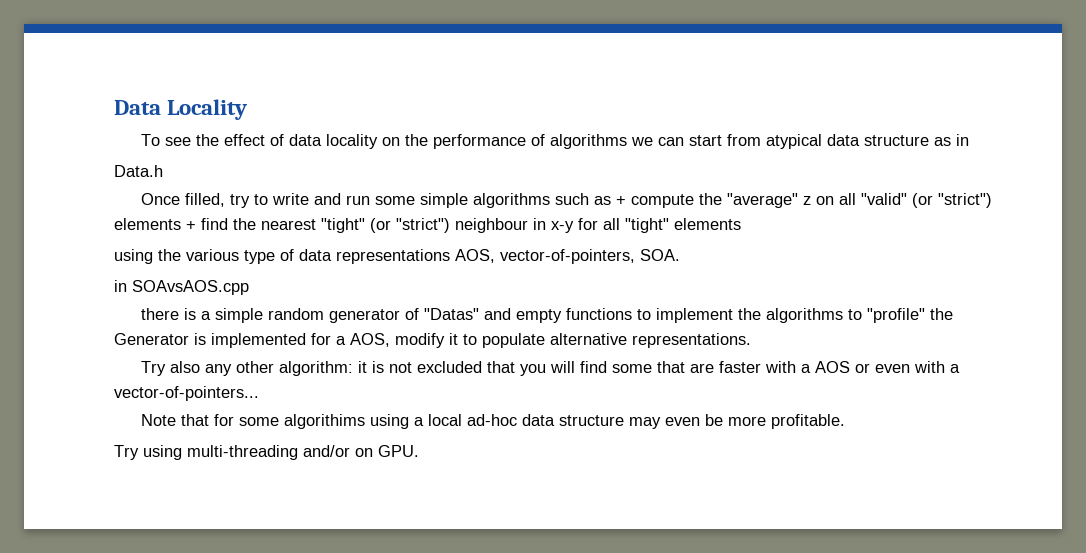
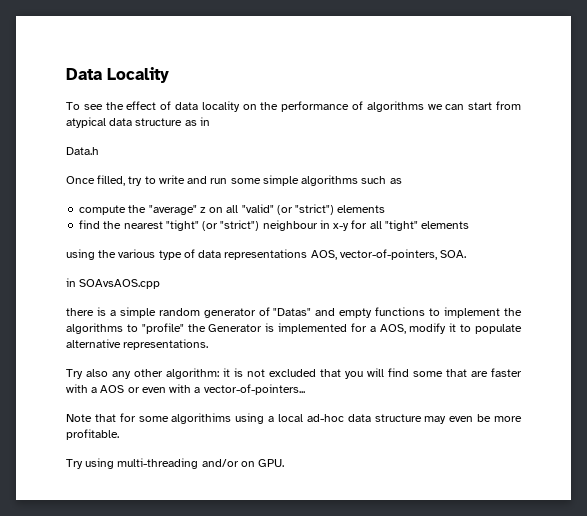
- Once filled, try to write and run some simple algorithms such as + compute the "average" z on all "valid" (or "strict") elements + find the nearest "tight" (or "strict") neighbour in x-y for all "tight" elements
+ Once filled, try to write and run some simple algorithms such as
+ compute the "average" z on all "valid" (or "strict") elements
+ find the nearest "tight" (or "strict") neighbour in x-y for all "tight" elements

